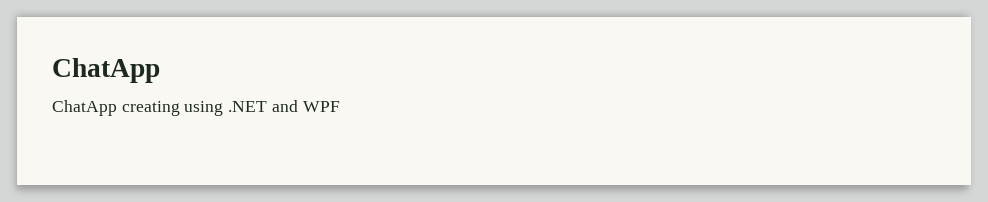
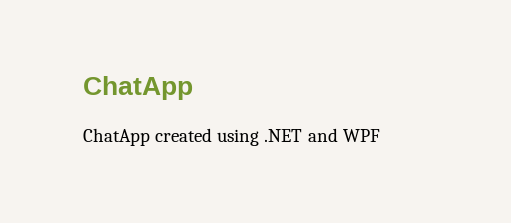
- ChatApp creating using .NET and WPF
+ ChatApp created using .NET and WPF

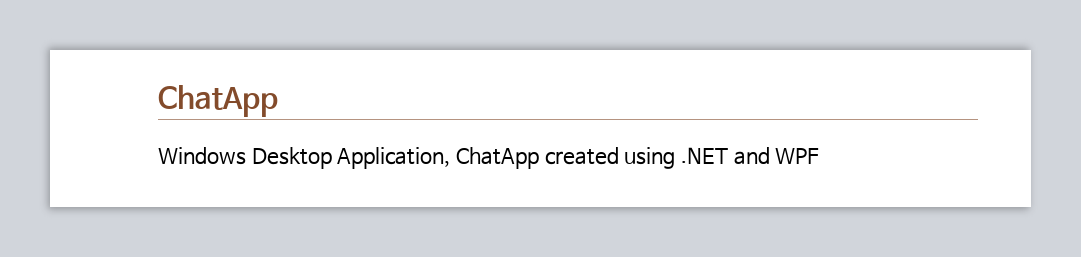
- ChatApp created using .NET and WPF
+ Windows Desktop Application, ChatApp created using .NET and WPF

